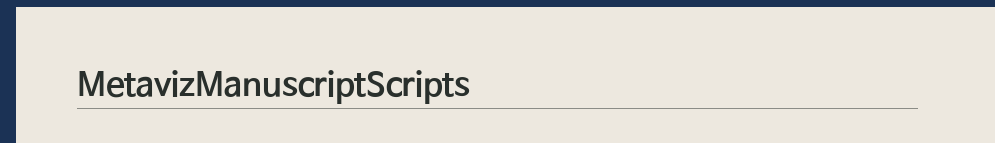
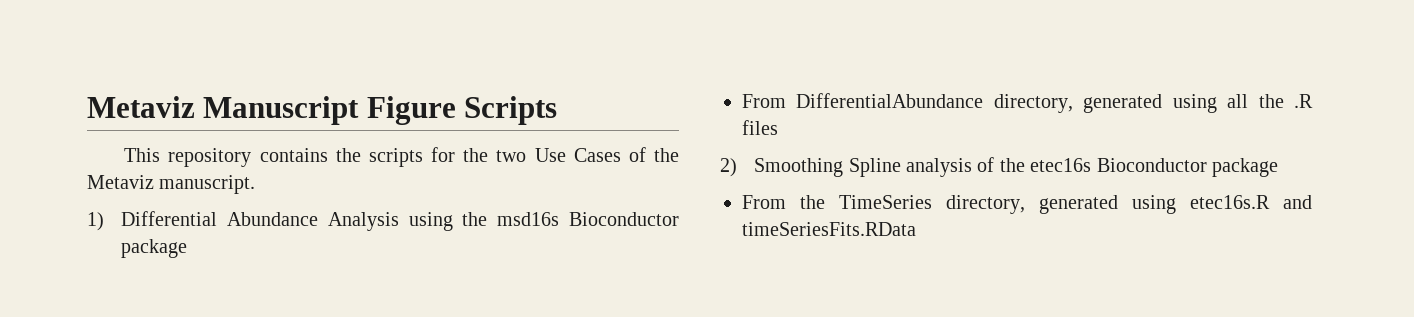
- MetavizManuscriptScripts
+ Metaviz Manuscript Figure Scripts
+ This repository contains the scripts for the two Use Cases of the Metaviz manuscript.
+ 1) Differential Abundance Analysis using the msd16s Bioconductor package
+ From DifferentialAbundance directory, generated using all the .R files
+ 2) Smoothing Spline analysis of the etec16s Bioconductor package
+ From the TimeSeries directory, generated using etec16s.R and timeSeriesFits.RData

